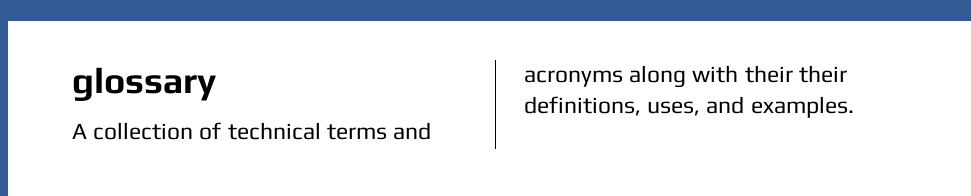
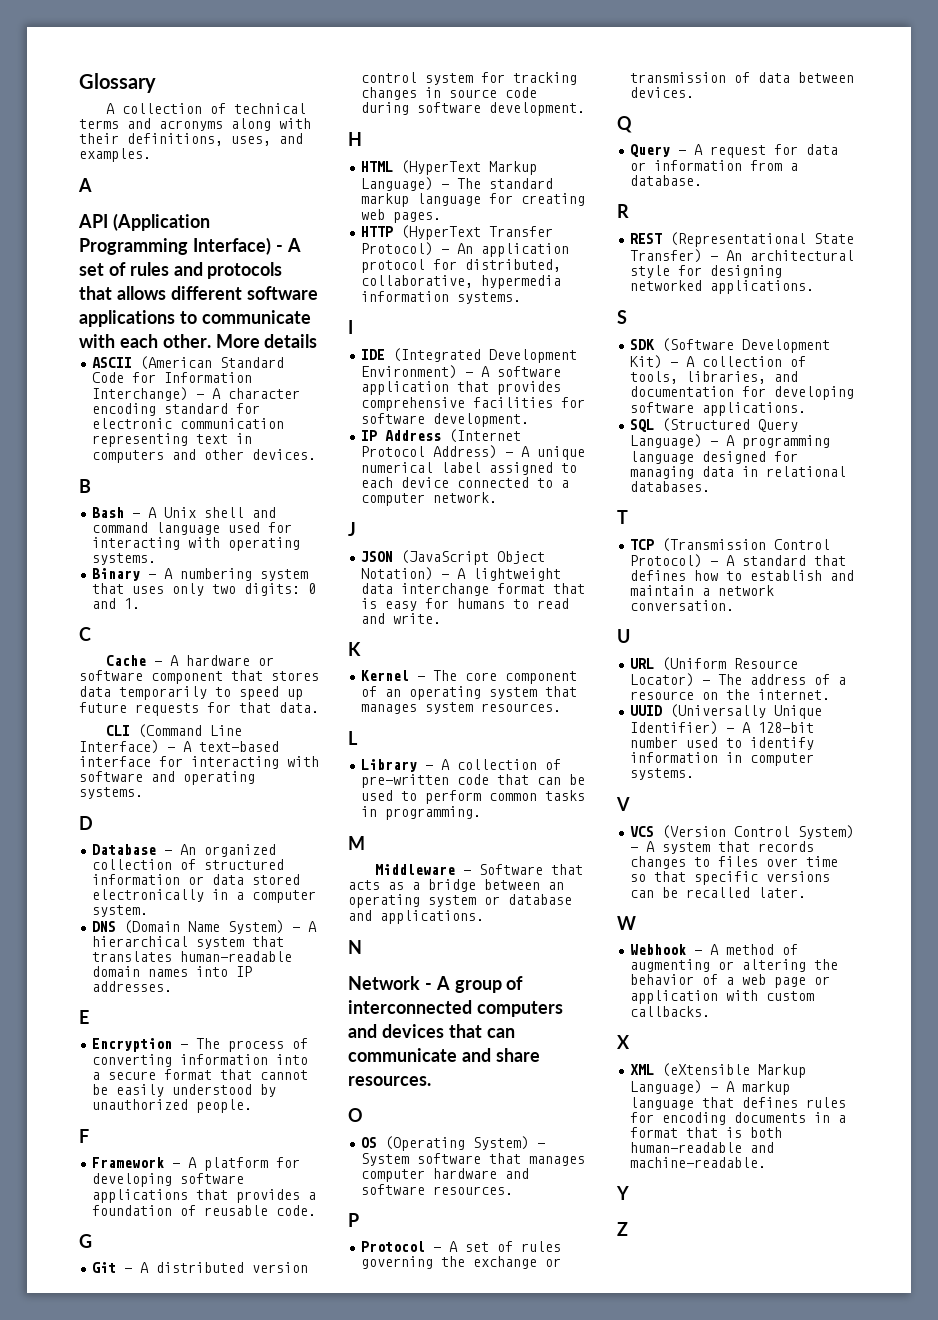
- glossary
+ Glossary
- A collection of technical terms and acronyms along with their their definitions, uses, and examples.
+ A collection of technical terms and acronyms along with their definitions, uses, and examples.
+ A
+ API (Application Programming Interface) - A set of rules and protocols that allows different software applications to communicate with each other. More details
+ ASCII (American Standard Code for Information Interchange) - A character encoding standard for electronic communication representing text in computers and other devices.
+ B
+ Bash - A Unix shell and command language used for interacting with operating systems.
+ Binary - A numbering system that uses only two digits: 0 and 1.
+ C
+ Cache - A hardware or software component that stores data temporarily to speed up future requests for that data.
+ CLI (Command Line Interface) - A text-based interface for interacting with software and operating systems.
+ D
+ Database - An organized collection of structured information or data stored electronically in a computer system.
+ DNS (Domain Name System) - A hierarchical system that translates human-readable domain names into IP addresses.
+ E
+ Encryption - The process of converting information into a secure format that cannot be easily understood by unauthorized people.
+ F
+ Framework - A platform for developing software applications that provides a foundation of reusable code.
+ G
+ Git - A distributed version control system for tracking changes in source code during software development.
+ H
+ HTML (HyperText Markup Language) - The standard markup language for creating web pages.
+ HTTP (HyperText Transfer Protocol) - An application protocol for distributed, collaborative, hypermedia information systems.
+ I
+ IDE (Integrated Development Environment) - A software application that provides comprehensive facilities for software development.
+ IP Address (Internet Protocol Address) - A unique numerical label assigned to each device connected to a computer network.
+ J
+ JSON (JavaScript Object Notation) - A lightweight data interchange format that is easy for humans to read and write.
+ K
+ Kernel - The core component of an operating system that manages system resources.
+ L
+ Library - A collection of pre-written code that can be used to perform common tasks in programming.
+ M
+ Middleware - Software that acts as a bridge between an operating system or database and applications.
+ N
+ Network - A group of interconnected computers and devices that can communicate and share resources.
+ O
+ OS (Operating System) - System software that manages computer hardware and software resources.
+ P
+ Protocol - A set of rules governing the exchange or transmission of data between devices.
+ Q
+ Query - A request for data or information from a database.
+ R
+ REST (Representational State Transfer) - An architectural style for designing networked applications.
+ S
+ SDK (Software Development Kit) - A collection of tools, libraries, and documentation for developing software applications.
+ SQL (Structured Query Language) - A programming language designed for managing data in relational databases.
+ T
+ TCP (Transmission Control Protocol) - A standard that defines how to establish and maintain a network conversation.
+ U
+ URL (Uniform Resource Locator) - The address of a resource on the internet.
+ UUID (Universally Unique Identifier) - A 128-bit number used to identify information in computer systems.
+ V
+ VCS (Version Control System) - A system that records changes to files over time so that specific versions can be recalled later.
+ W
+ Webhook - A method of augmenting or altering the behavior of a web page or application with custom callbacks.
+ X
+ XML (eXtensible Markup Language) - A markup language that defines rules for encoding documents in a format that is both human-readable and machine-readable.
+ Y
+ Z

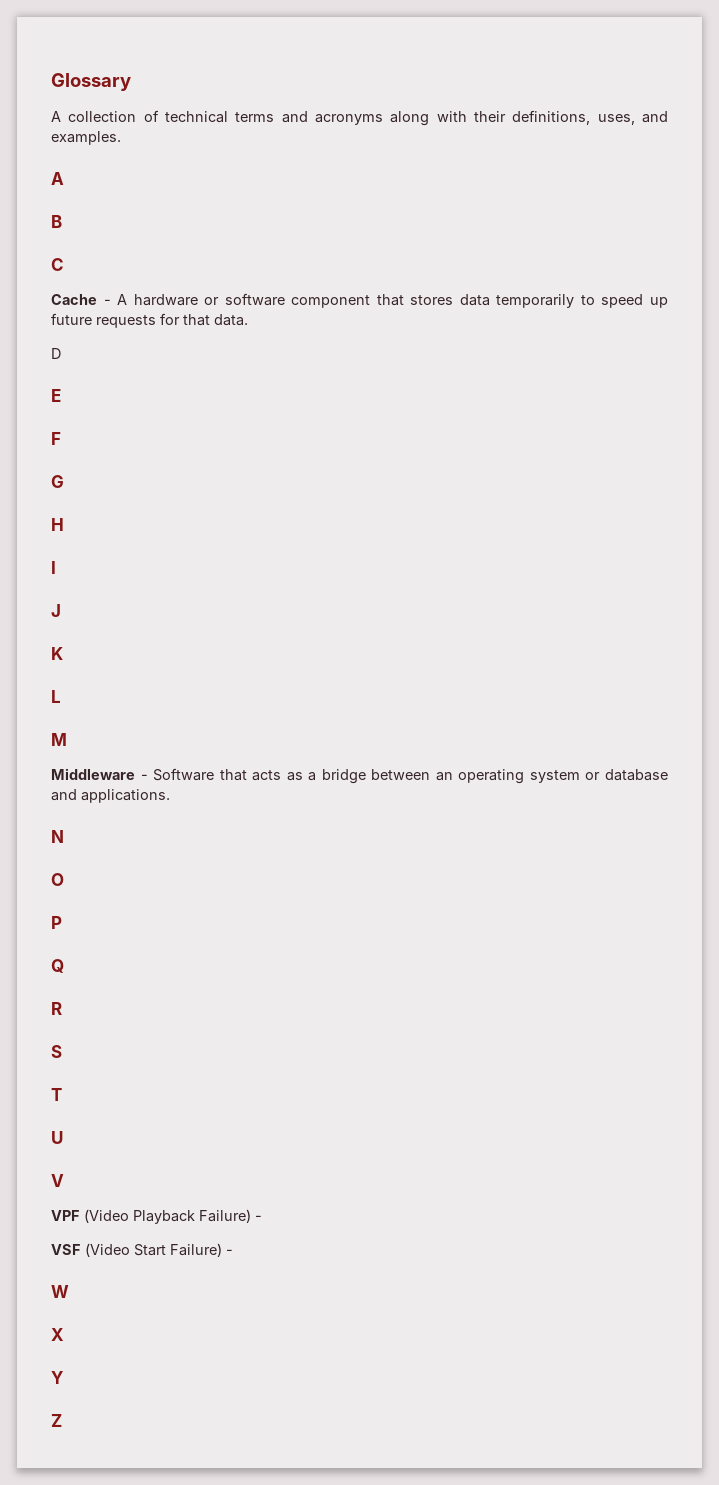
- API (Application Programming Interface) - A set of rules and protocols that allows different software applications to communicate with each other. More details
- ASCII (American Standard Code for Information Interchange) - A character encoding standard for electronic communication representing text in computers and other devices.
  B
- Bash - A Unix shell and command language used for interacting with operating systems.
- Binary - A numbering system that uses only two digits: 0 and 1.
- CLI (Command Line Interface) - A text-based interface for interacting with software and operating systems.
  D
- Database - An organized collection of structured information or data stored electronically in a computer system.
- DNS (Domain Name System) - A hierarchical system that translates human-readable domain names into IP addresses.
  E
- Encryption - The process of converting information into a secure format that cannot be easily understood by unauthorized people.
  F
- Framework - A platform for developing software applications that provides a foundation of reusable code.
  G
- Git - A distributed version control system for tracking changes in source code during software development.
  H
- HTML (HyperText Markup Language) - The standard markup language for creating web pages.
- HTTP (HyperText Transfer Protocol) - An application protocol for distributed, collaborative, hypermedia information systems.
  I
- IDE (Integrated Development Environment) - A software application that provides comprehensive facilities for software development.
- IP Address (Internet Protocol Address) - A unique numerical label assigned to each device connected to a computer network.
  J
- JSON (JavaScript Object Notation) - A lightweight data interchange format that is easy for humans to read and write.
  K
- Kernel - The core component of an operating system that manages system resources.
  L
- Library - A collection of pre-written code that can be used to perform common tasks in programming.
- Network - A group of interconnected computers and devices that can communicate and share resources.
  O
- OS (Operating System) - System software that manages computer hardware and software resources.
  P
- Protocol - A set of rules governing the exchange or transmission of data between devices.
  Q
- Query - A request for data or information from a database.
  R
- REST (Representational State Transfer) - An architectural style for designing networked applications.
  S
- SDK (Software Development Kit) - A collection of tools, libraries, and documentation for developing software applications.
- SQL (Structured Query Language) - A programming language designed for managing data in relational databases.
  T
- TCP (Transmission Control Protocol) - A standard that defines how to establish and maintain a network conversation.
  U
- URL (Uniform Resource Locator) - The address of a resource on the internet.
- UUID (Universally Unique Identifier) - A 128-bit number used to identify information in computer systems.
  V
- VCS (Version Control System) - A system that records changes to files over time so that specific versions can be recalled later.
+ VPF (Video Playback Failure) -
+ VSF (Video Start Failure) -
  W
- Webhook - A method of augmenting or altering the behavior of a web page or application with custom callbacks.
  X
- XML (eXtensible Markup Language) - A markup language that defines rules for encoding documents in a format that is both human-readable and machine-readable.

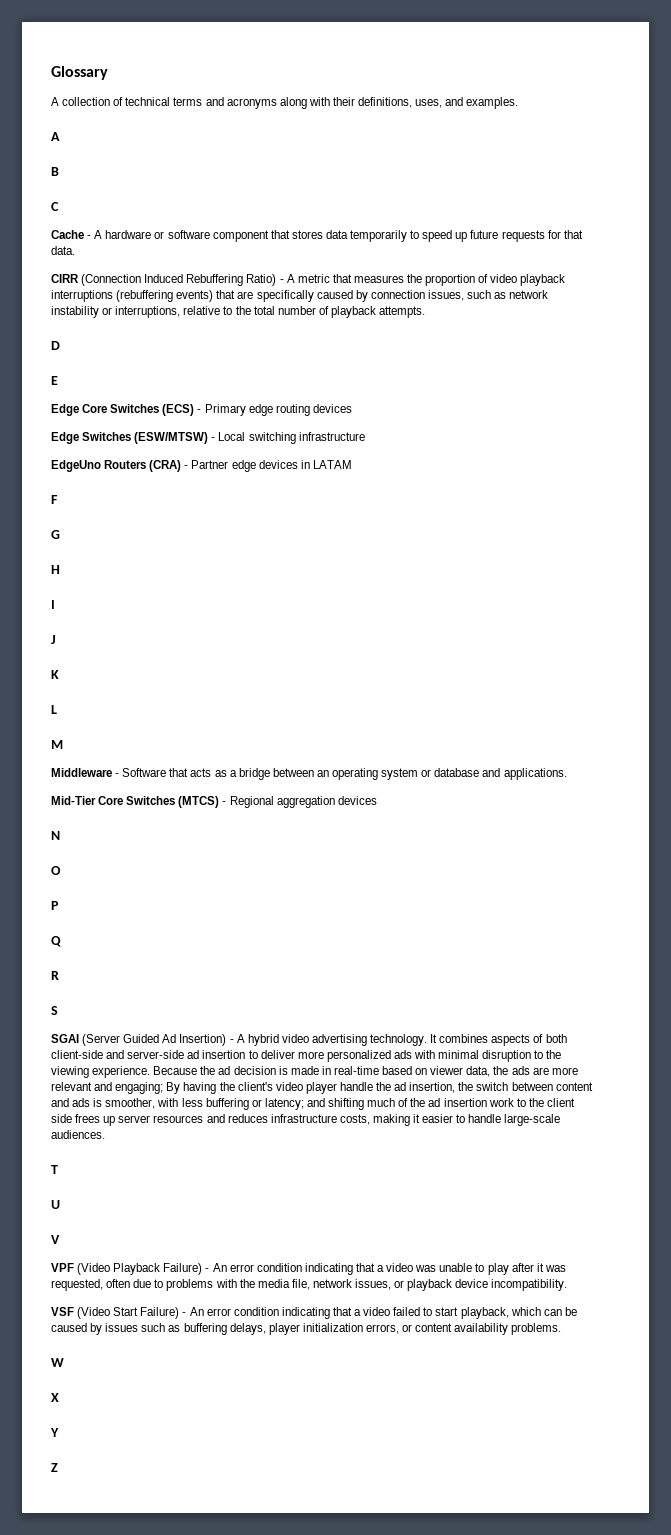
+ CIRR (Connection Induced Rebuffering Ratio) - A metric that measures the proportion of video playback interruptions (rebuffering events) that are specifically caused by connection issues, such as network instability or interruptions, relative to the total number of playback attempts.
  D
  E
+ Edge Core Switches (ECS) - Primary edge routing devices
+ Edge Switches (ESW/MTSW) - Local switching infrastructure
+ EdgeUno Routers (CRA) - Partner edge devices in LATAM
+ Mid-Tier Core Switches (MTCS) - Regional aggregation devices
+ SGAI (Server Guided Ad Insertion) - A hybrid video advertising technology. It combines aspects of both client-side and server-side ad insertion to deliver more personalized ads with minimal disruption to the viewing experience. Because the ad decision is made in real-time based on viewer data, the ads are more relevant and engaging; By having the client's video player handle the ad insertion, the switch between content and ads is smoother, with less buffering or latency; and shifting much of the ad insertion work to the client side frees up server resources and reduces infrastructure costs, making it easier to handle large-scale audiences.
- VPF (Video Playback Failure) -
+ VPF (Video Playback Failure) - An error condition indicating that a video was unable to play after it was requested, often due to problems with the media file, network issues, or playback device incompatibility.
- VSF (Video Start Failure) -
+ VSF (Video Start Failure) - An error condition indicating that a video failed to start playback, which can be caused by issues such as buffering delays, player initialization errors, or content availability problems.

